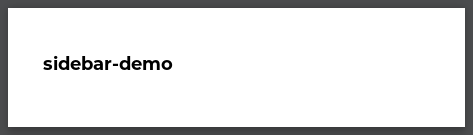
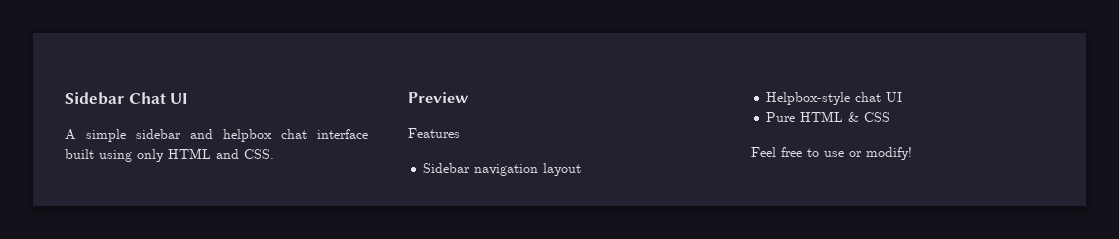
- sidebar-demo
+ Sidebar Chat UI
+ A simple sidebar and helpbox chat interface built using only HTML and CSS.
+ Preview
+ Features
+ Sidebar navigation layout
+ Helpbox-style chat UI
+ Pure HTML & CSS
+ Feel free to use or modify!

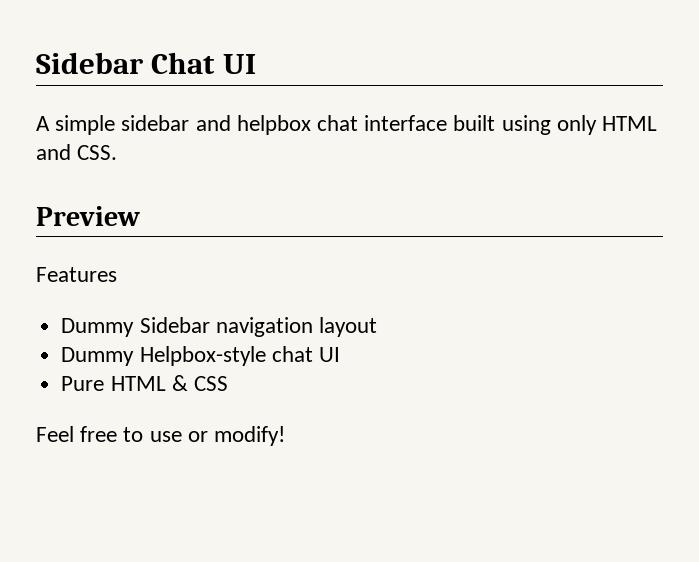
- Sidebar navigation layout
+ Dummy Sidebar navigation layout
- Helpbox-style chat UI
+ Dummy Helpbox-style chat UI

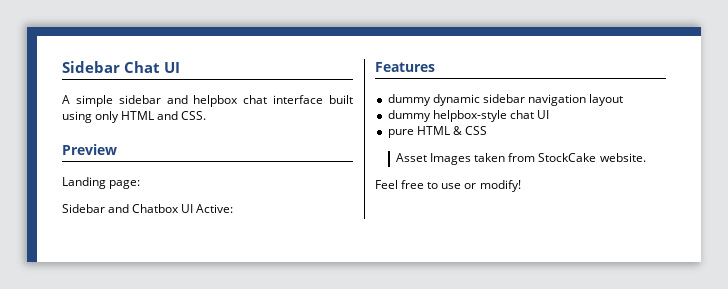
+ Landing page:
+ Sidebar and Chatbox UI Active:
  Features
- Dummy Sidebar navigation layout
+ dummy dynamic sidebar navigation layout
- Dummy Helpbox-style chat UI
+ dummy helpbox-style chat UI
- Pure HTML & CSS
+ pure HTML & CSS
+ Asset Images taken from StockCake website.

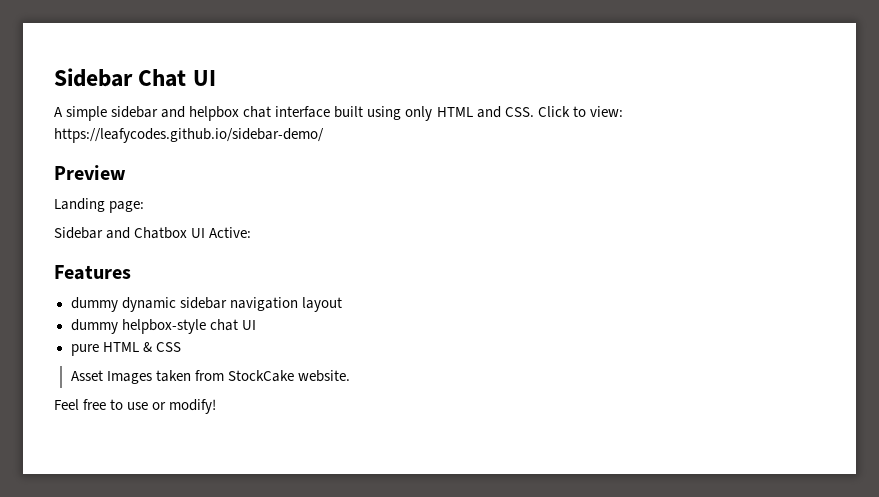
- A simple sidebar and helpbox chat interface built using only HTML and CSS.
+ A simple sidebar and helpbox chat interface built using only HTML and CSS. Click to view: https://leafycodes.github.io/sidebar-demo/

